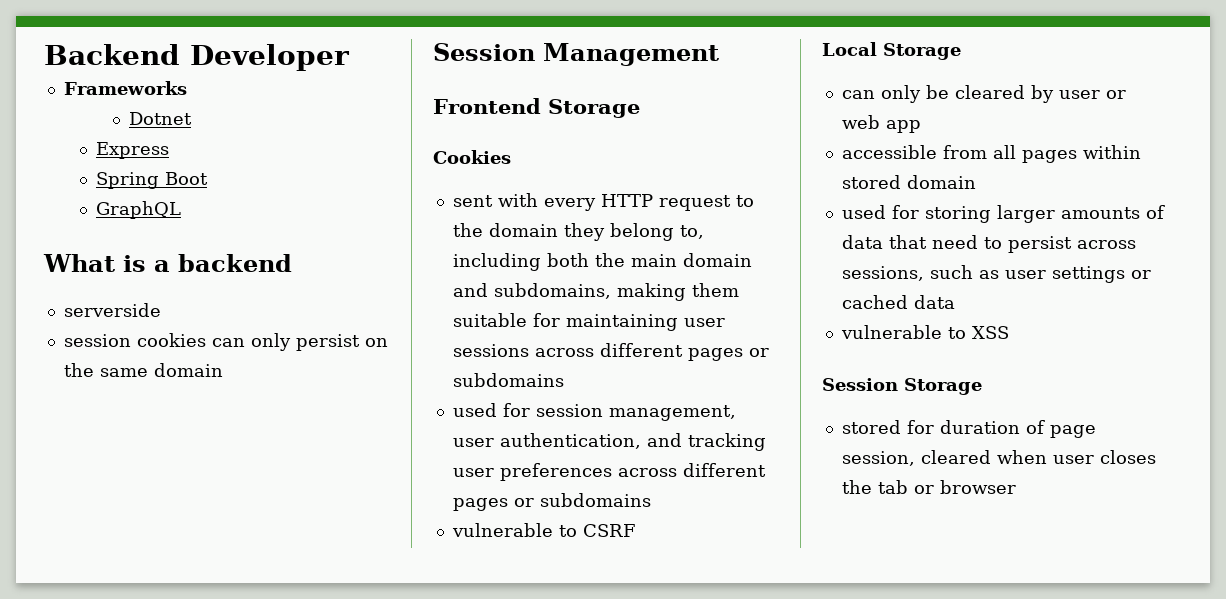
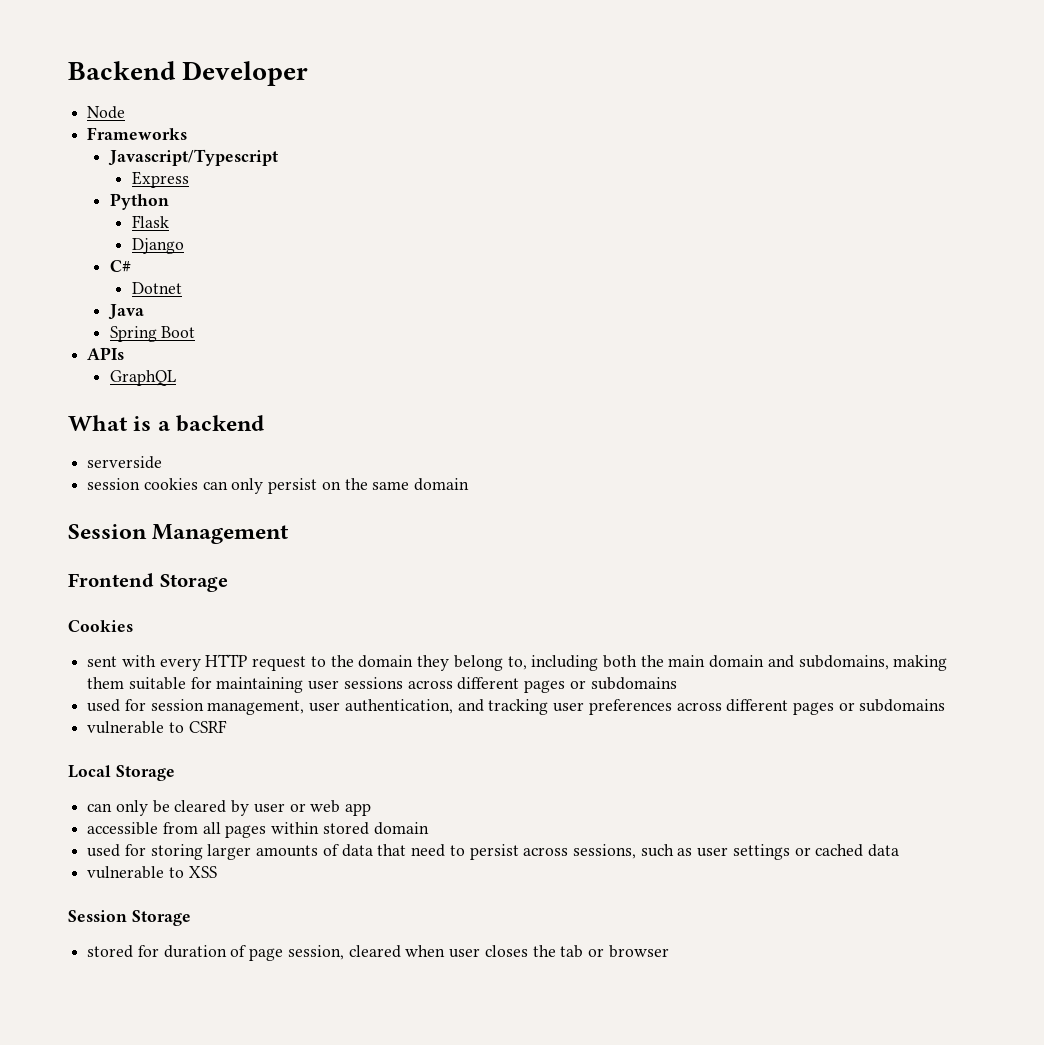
+ Node
+ Javascript/Typescript
+ Express
+ Python
+ Flask
+ Django
+ C#
- Express
+ Java
+ APIs

